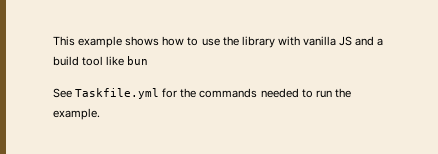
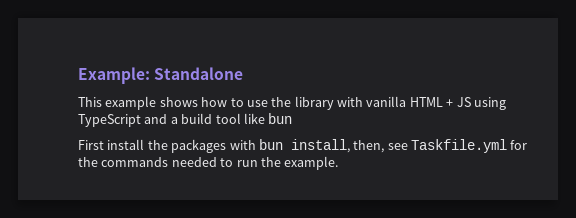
+ Example: Standalone
- This example shows how to use the library with vanilla JS and a build tool like bun
+ This example shows how to use the library with vanilla HTML + JS using TypeScript and a build tool like bun
- See Taskfile.yml for the commands needed to run the example.
+ First install the packages with bun install, then, see Taskfile.yml for the commands needed to run the example.

